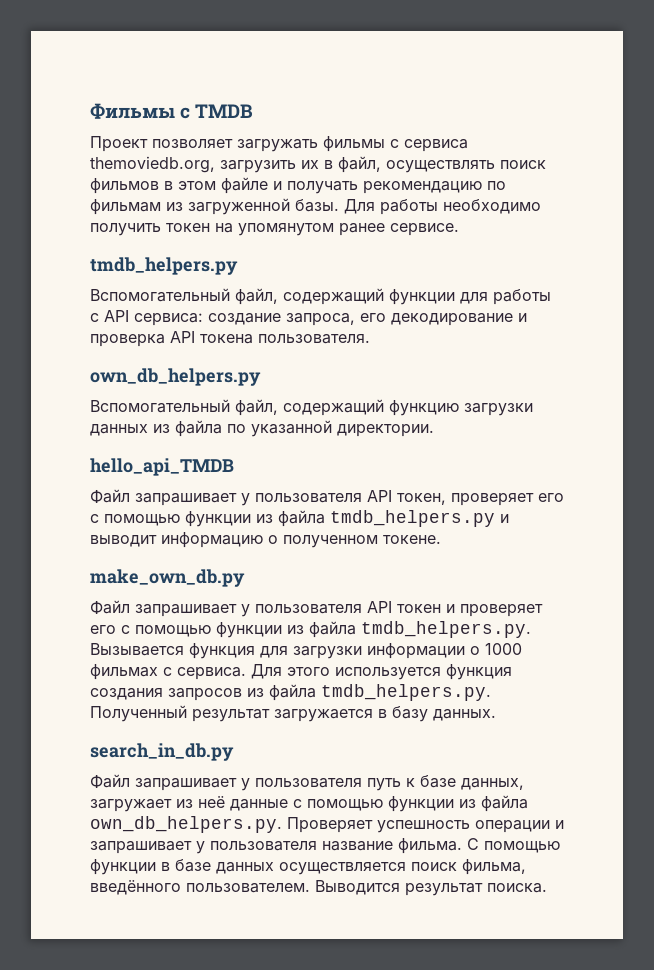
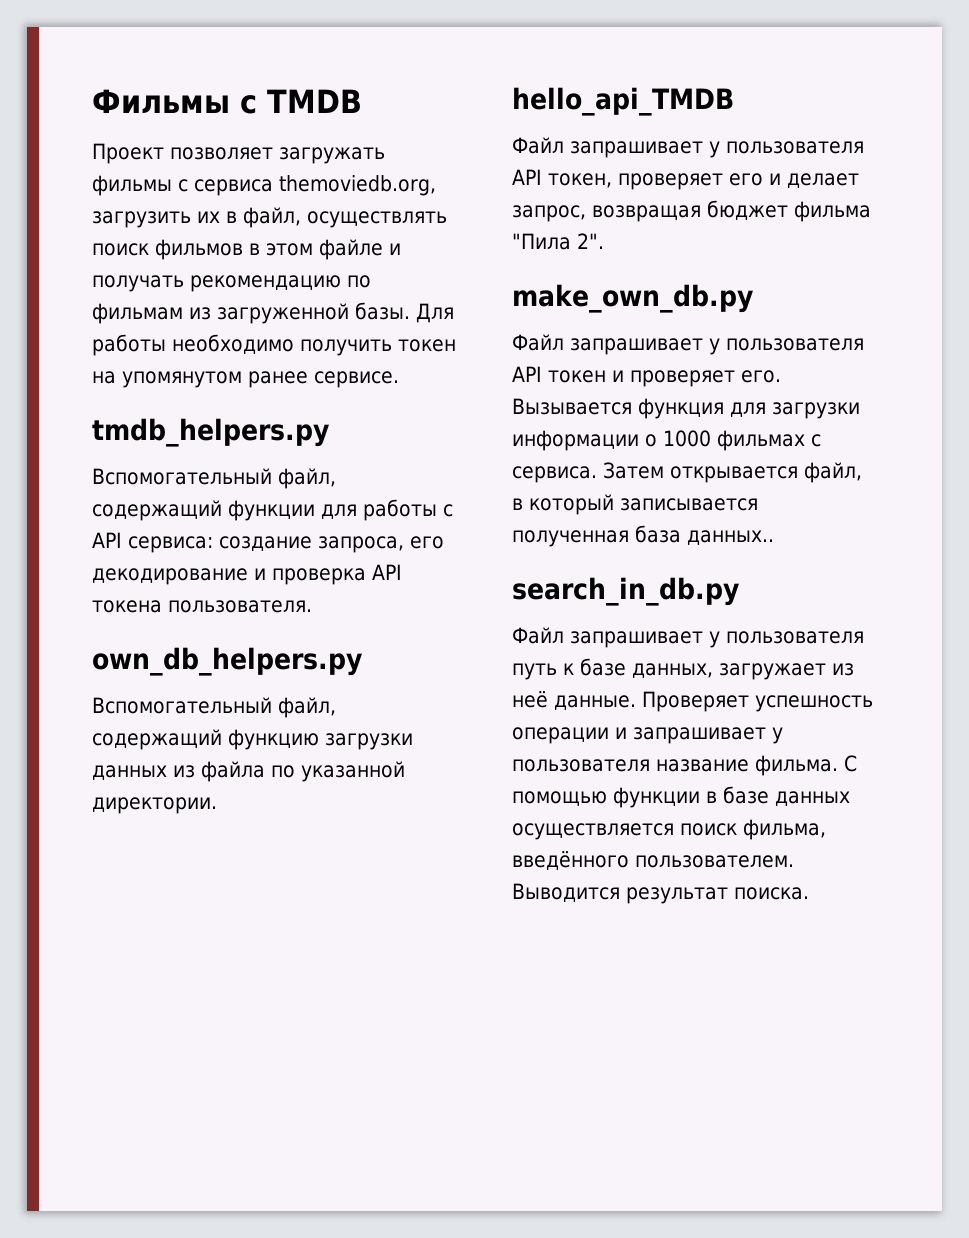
- Файл запрашивает у пользователя API токен, проверяет его с помощью функции из файла tmdb_helpers.py и выводит информацию о полученном токене.
+ Файл запрашивает у пользователя API токен, проверяет его и делает запрос, возвращая бюджет фильма "Пила 2".
- Файл запрашивает у пользователя API токен и проверяет его с помощью функции из файла tmdb_helpers.py. Вызывается функция для загрузки информации о 1000 фильмах с сервиса.
+ Файл запрашивает у пользователя API токен и проверяет его. Вызывается функция для загрузки информации о 1000 фильмах с сервиса.
- Для этого используется функция создания запросов из файла tmdb_helpers.py. Полученный результат загружается в базу данных.
+ Затем открывается файл, в который записывается полученная база данных..
- Файл запрашивает у пользователя путь к базе данных, загружает из неё данные с помощью функции из файла own_db_helpers.py. Проверяет успешность операции и запрашивает у пользователя название фильма.
+ Файл запрашивает у пользователя путь к базе данных, загружает из неё данные. Проверяет успешность операции и запрашивает у пользователя название фильма.

